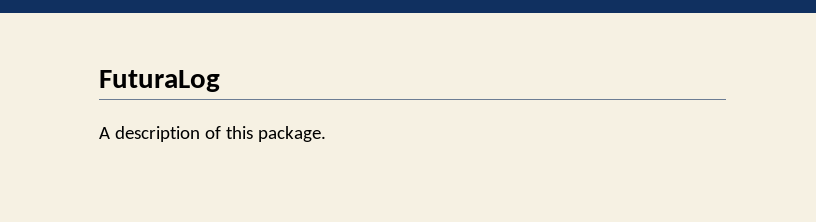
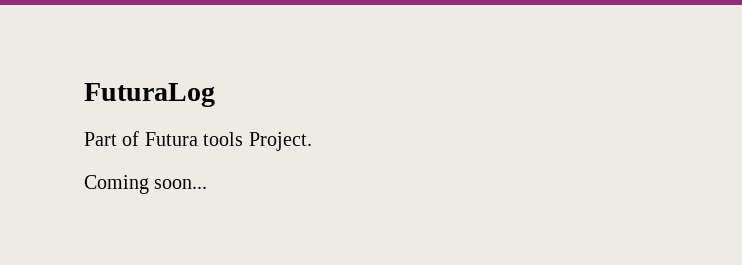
- A description of this package.
+ Part of Futura tools Project.
+ Coming soon...

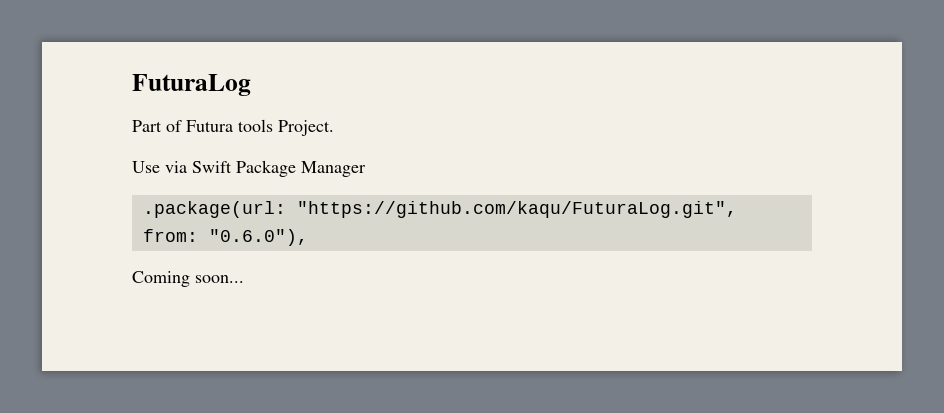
+ Use via Swift Package Manager
+ .package(url: "https://github.com/kaqu/FuturaLog.git", from: "0.6.0"),

